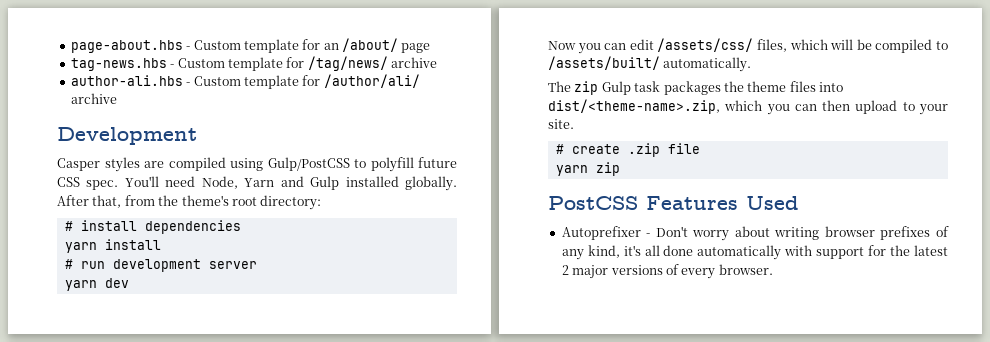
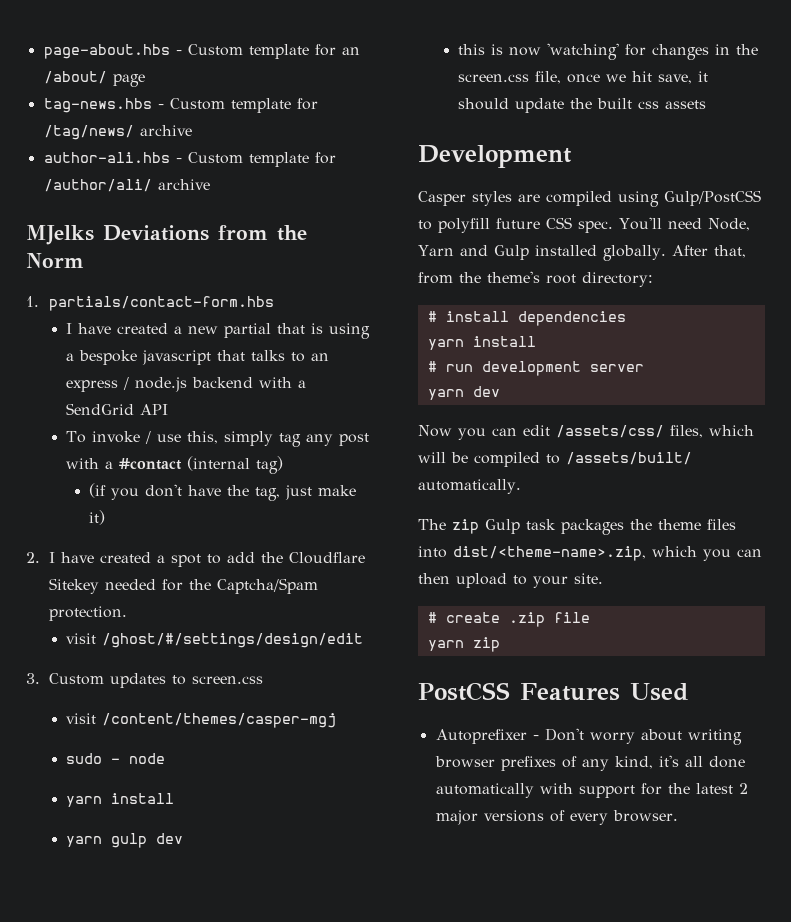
+ MJelks Deviations from the Norm
+ 1. partials/contact-form.hbs
+ I have created a new partial that is using a bespoke javascript that talks to an express / node.js backend with a SendGrid API
+ To invoke / use this, simply tag any post with a #contact (internal tag)
+ (if you don't have the tag, just make it)
+ 2. I have created a spot to add the Cloudflare Sitekey needed for the Captcha/Spam protection.
+ visit /ghost/#/settings/design/edit
+ 3. Custom updates to screen.css
+ visit /content/themes/casper-mgj
+ sudo - node
+ yarn install
+ yarn gulp dev
+ this is now 'watching' for changes in the screen.css file, once we hit save, it should update the built css assets

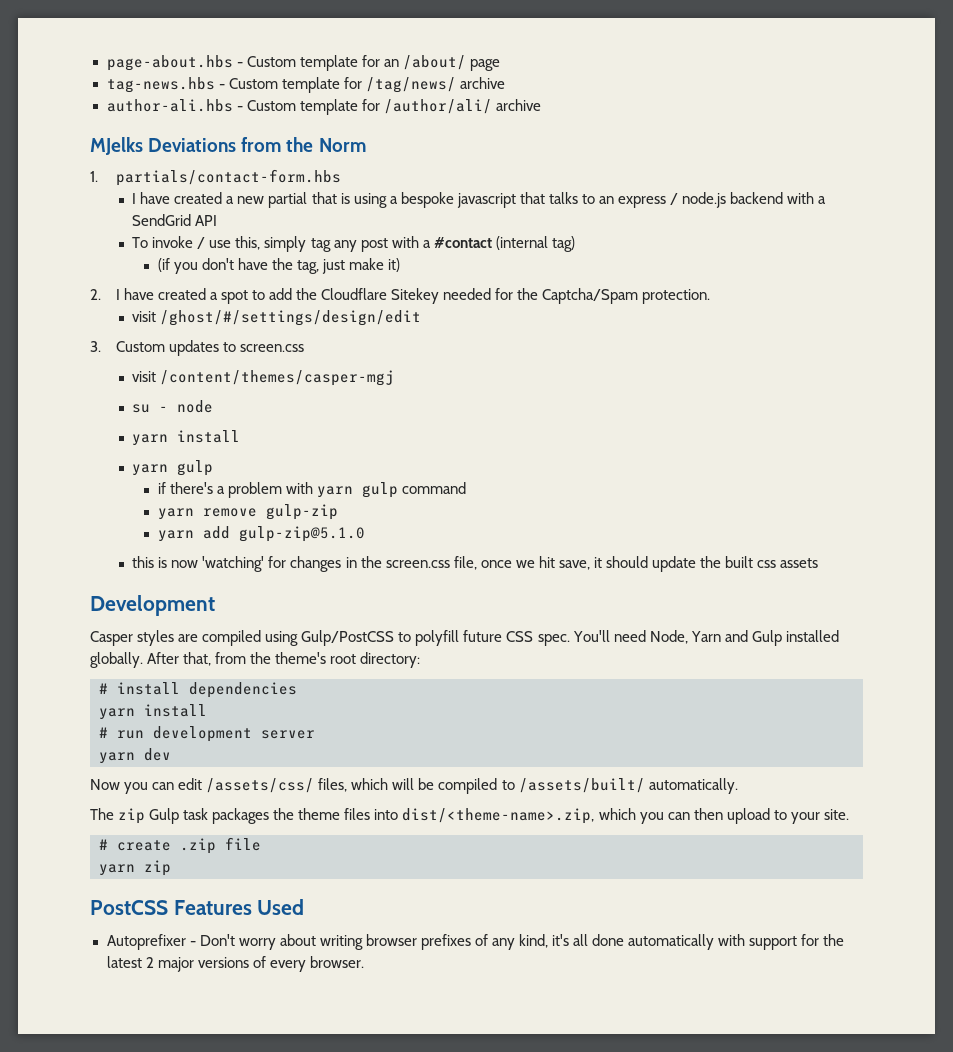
- sudo - node
+ su - node
  yarn install
- yarn gulp dev
+ yarn gulp
+ if there's a problem with yarn gulp command
+ yarn remove gulp-zip
+ yarn add gulp-zip@5.1.0

